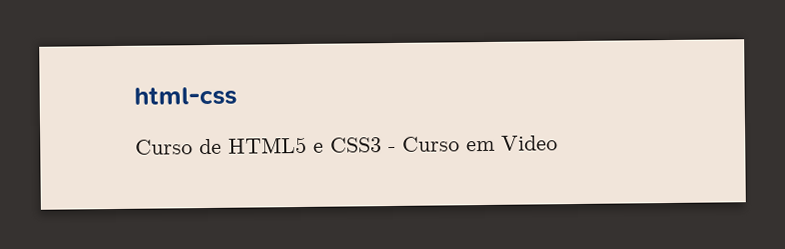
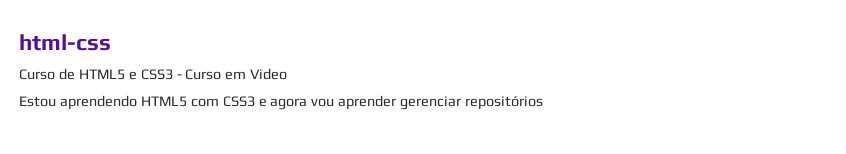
+ Estou aprendendo HTML5 com CSS3 e agora vou aprender gerenciar repositórios

